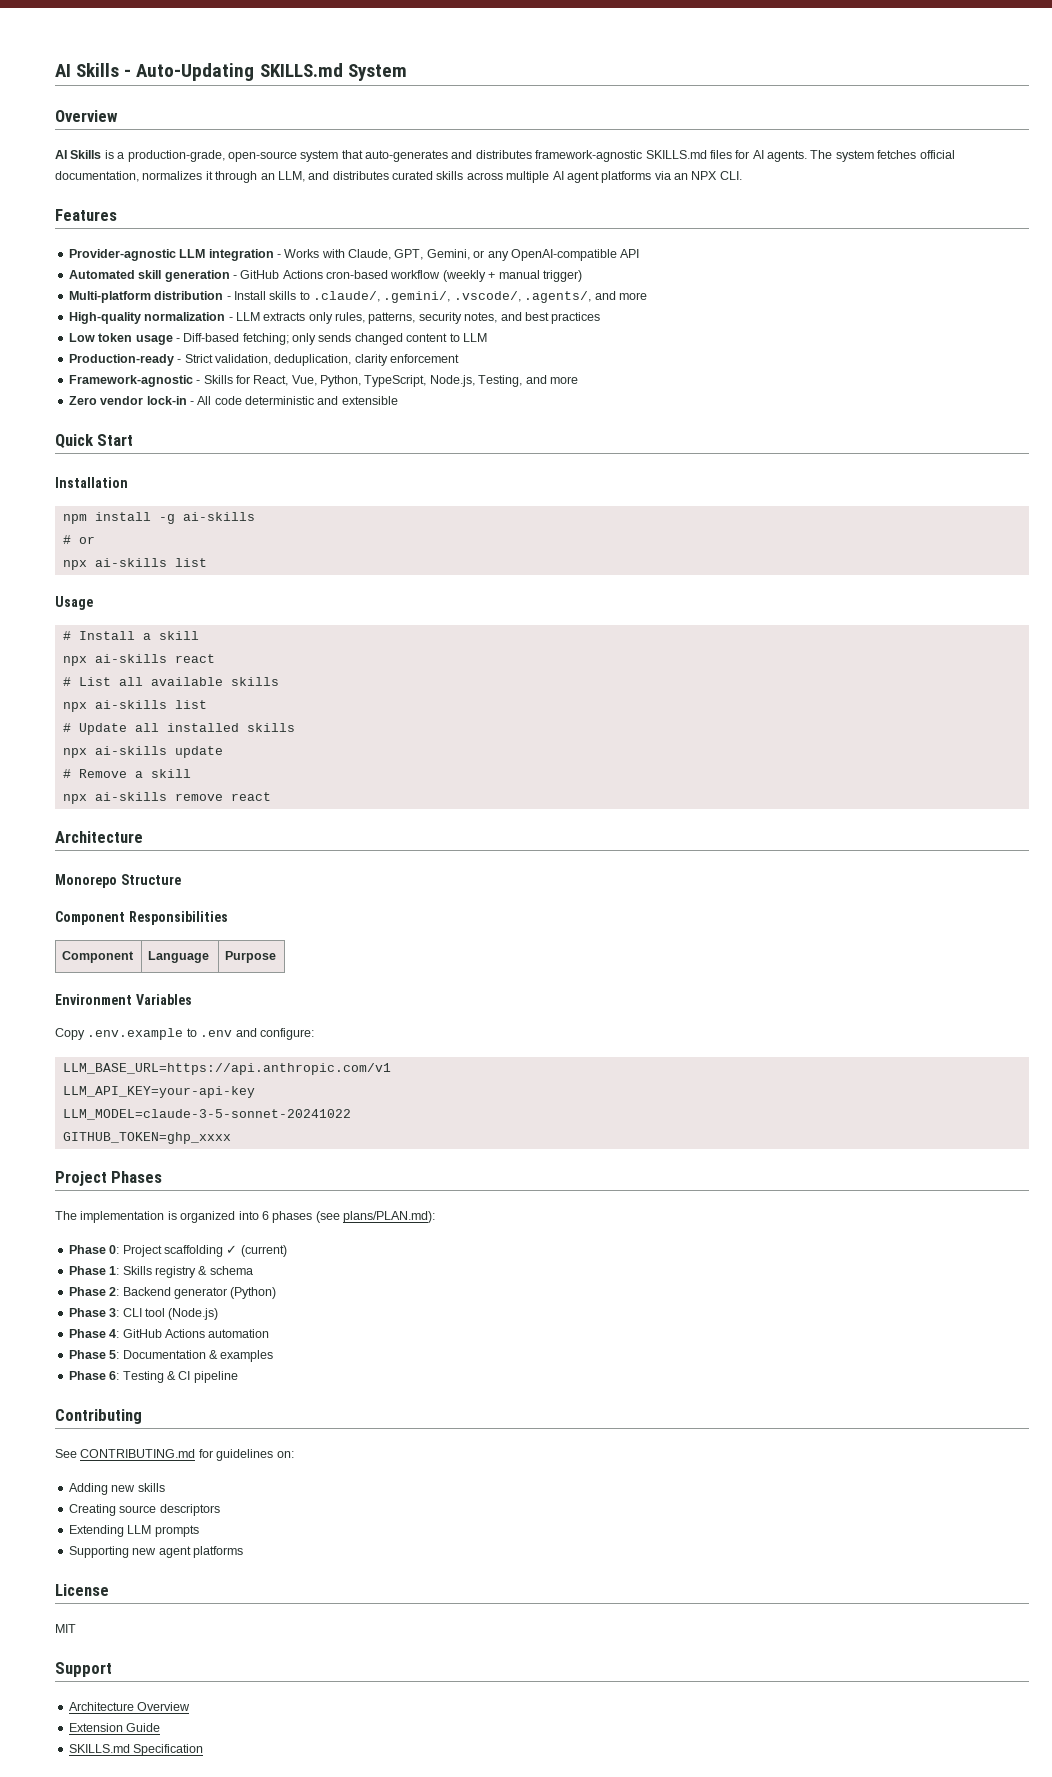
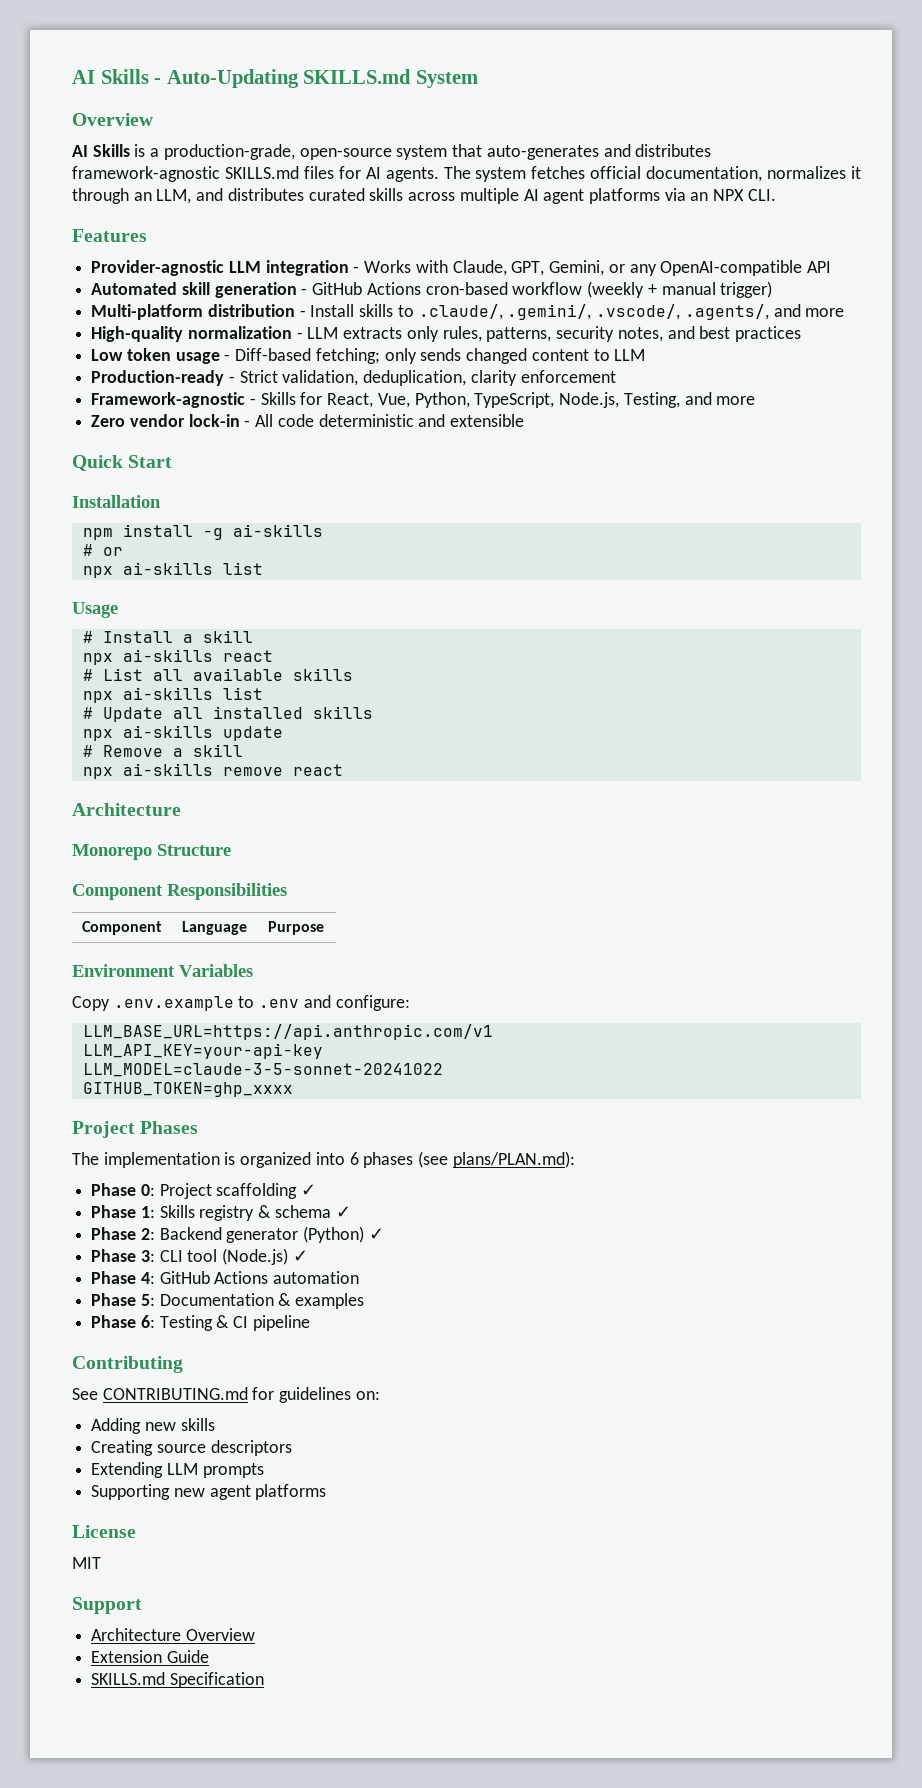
- Phase 0: Project scaffolding ✓ (current)
+ Phase 0: Project scaffolding ✓
- Phase 1: Skills registry & schema
+ Phase 1: Skills registry & schema ✓
- Phase 2: Backend generator (Python)
+ Phase 2: Backend generator (Python) ✓
- Phase 3: CLI tool (Node.js)
+ Phase 3: CLI tool (Node.js) ✓

